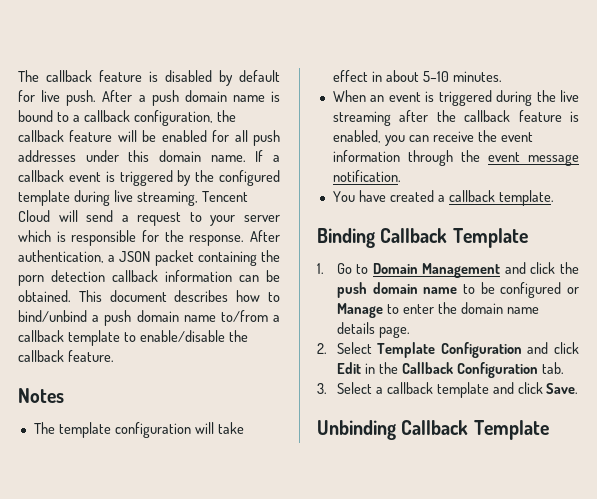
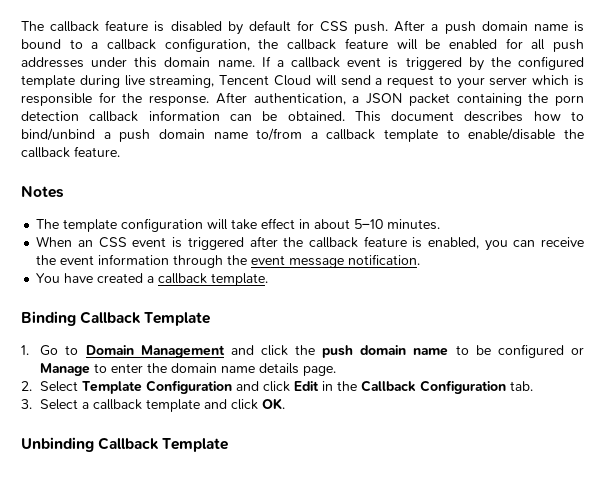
- The callback feature is disabled by default for live push.
+ The callback feature is disabled by default for CSS push.
- When an event is triggered during the live streaming after the callback feature is enabled, you can receive the event information through the event message notification.
+ When an CSS event is triggered after the callback feature is enabled, you can receive the event information through the event message notification.
- 3. Select a callback template and click Save.
+ 3. Select a callback template and click OK.

